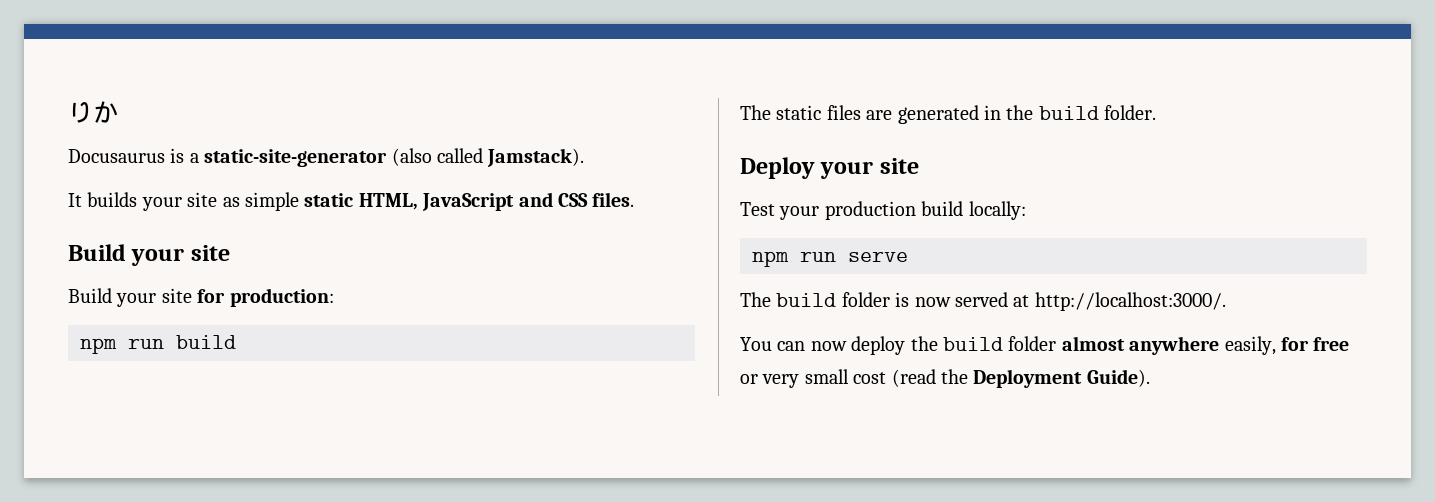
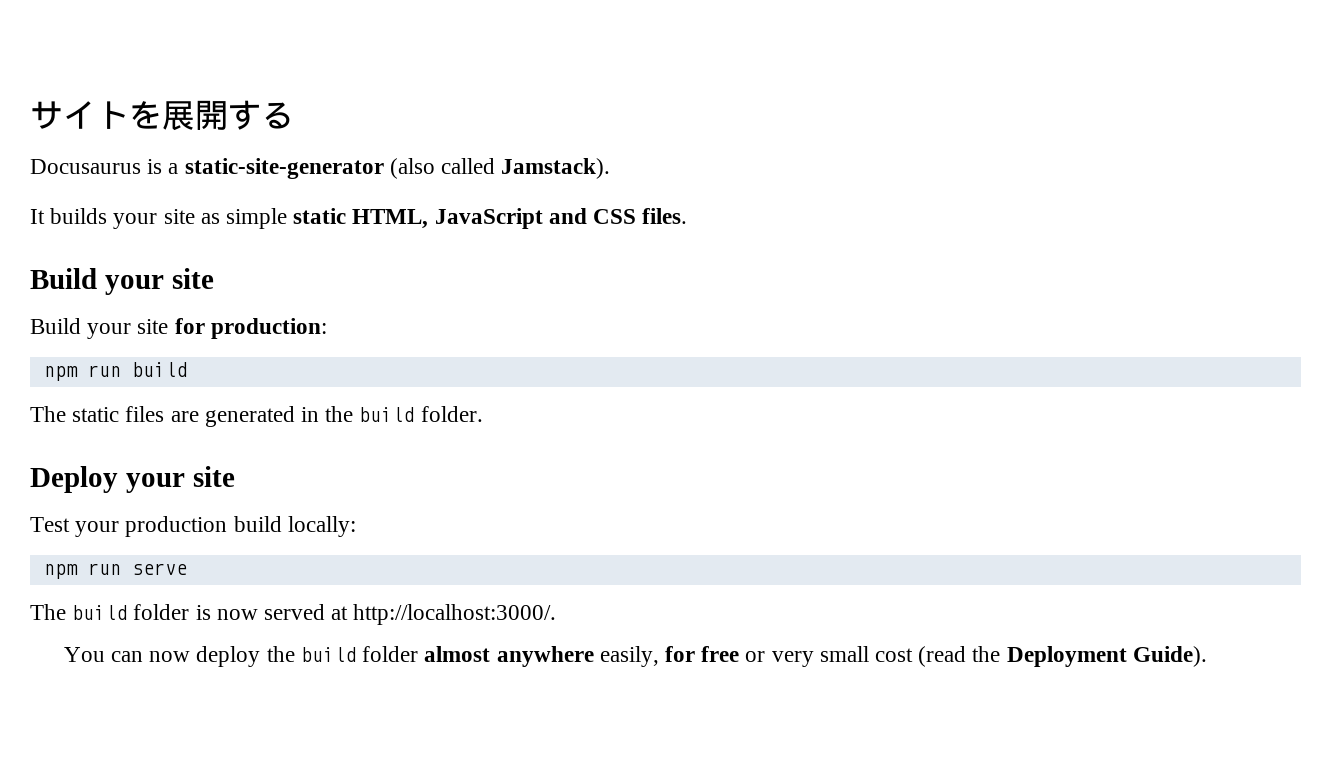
- りか
+ サイトを展開する

